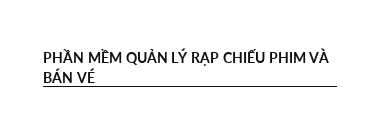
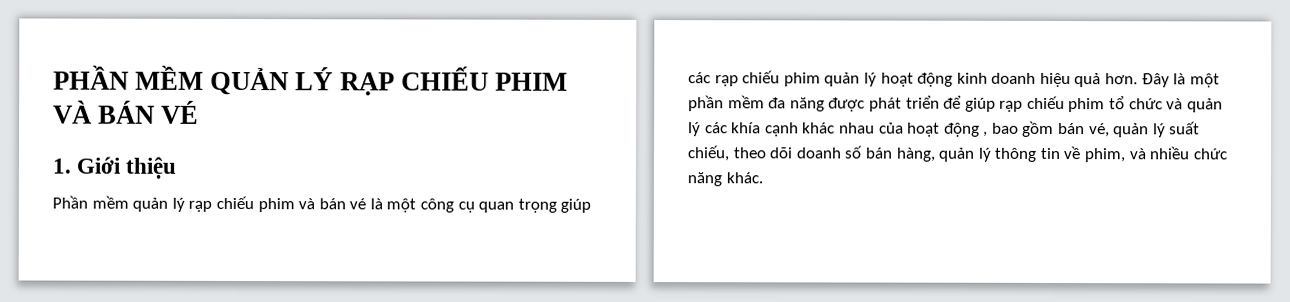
+ 1. Giới thiệu
+ Phần mềm quản lý rạp chiếu phim và bán vé là một công cụ quan trọng giúp các rạp chiếu phim quản lý hoạt động kinh doanh hiệu quả hơn. Đây là một phần mềm đa năng được phát triển để giúp rạp chiếu phim tổ chức và quản lý các khía cạnh khác nhau của hoạt động , bao gồm bán vé, quản lý suất chiếu, theo dõi doanh số bán hàng, quản lý thông tin về phim, và nhiều chức năng khác.

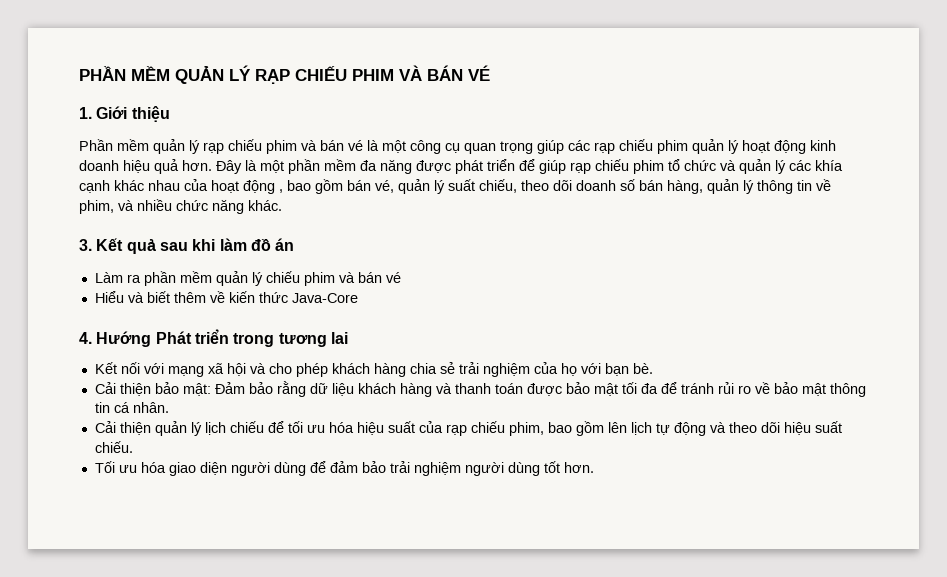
+ 3. Kết quả sau khi làm đồ án
+ Làm ra phần mềm quản lý chiếu phim và bán vé
+ Hiểu và biết thêm về kiến thức Java-Core
+ 4. Hướng Phát triển trong tương lai
+ Kết nối với mạng xã hội và cho phép khách hàng chia sẻ trải nghiệm của họ với bạn bè.
+ Cải thiện bảo mật: Đảm bảo rằng dữ liệu khách hàng và thanh toán được bảo mật tối đa để tránh rủi ro về bảo mật thông tin cá nhân.
+ Cải thiện quản lý lịch chiếu để tối ưu hóa hiệu suất của rạp chiếu phim, bao gồm lên lịch tự động và theo dõi hiệu suất chiếu.
+ Tối ưu hóa giao diện người dùng để đảm bảo trải nghiệm người dùng tốt hơn.

